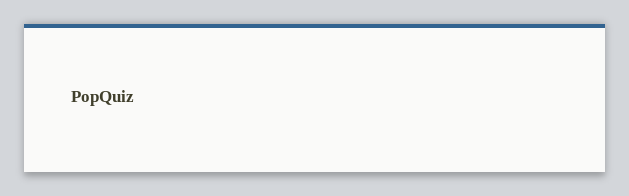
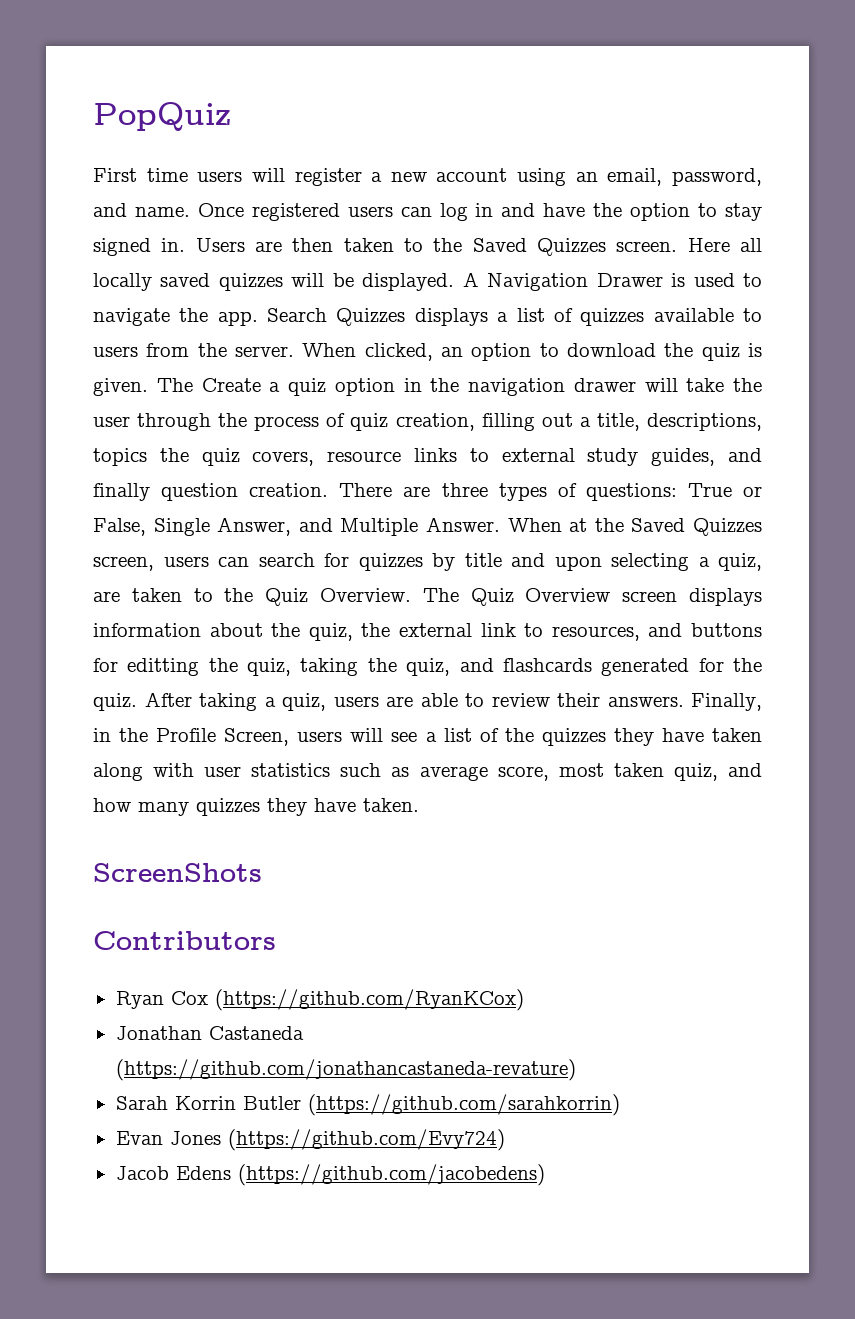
+ First time users will register a new account using an email, password, and name. Once registered users can log in and have the option to stay signed in. Users are then taken to the Saved Quizzes screen. Here all locally saved quizzes will be displayed. A Navigation Drawer is used to navigate the app. Search Quizzes displays a list of quizzes available to users from the server. When clicked, an option to download the quiz is given. The Create a quiz option in the navigation drawer will take the user through the process of quiz creation, filling out a title, descriptions, topics the quiz covers, resource links to external study guides, and finally question creation. There are three types of questions: True or False, Single Answer, and Multiple Answer. When at the Saved Quizzes screen, users can search for quizzes by title and upon selecting a quiz, are taken to the Quiz Overview. The Quiz Overview screen displays information about the quiz, the external link to resources, and buttons for editting the quiz, taking the quiz, and flashcards generated for the quiz. After taking a quiz, users are able to review their answers. Finally, in the Profile Screen, users will see a list of the quizzes they have taken along with user statistics such as average score, most taken quiz, and how many quizzes they have taken.
+ ScreenShots
+ Contributors
+ Ryan Cox (https://github.com/RyanKCox)
+ Jonathan Castaneda (https://github.com/jonathancastaneda-revature)
+ Sarah Korrin Butler (https://github.com/sarahkorrin)
+ Evan Jones (https://github.com/Evy724)
+ Jacob Edens (https://github.com/jacobedens)

